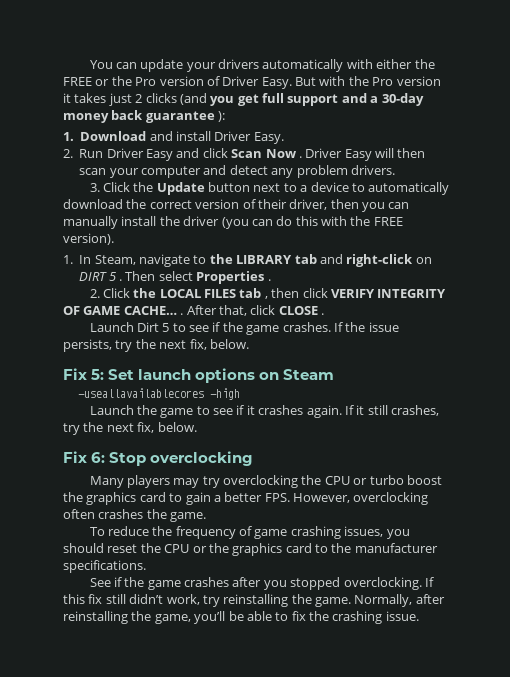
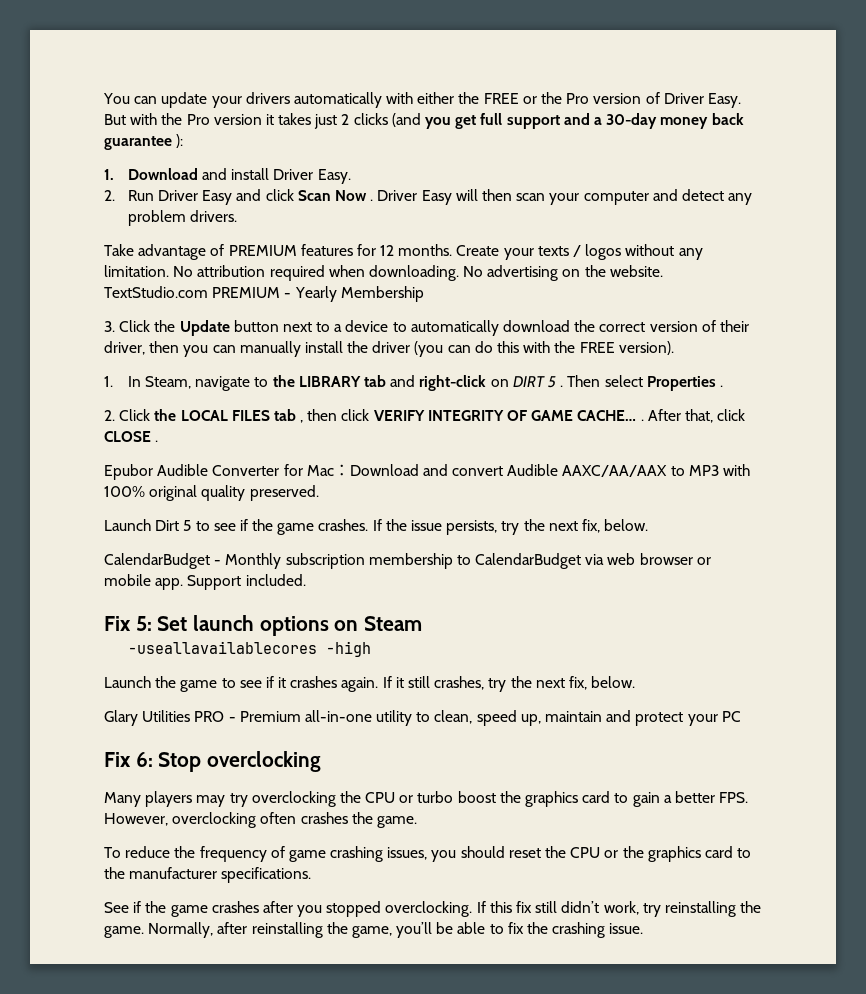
+ Take advantage of PREMIUM features for 12 months. Create your texts / logos without any limitation. No attribution required when downloading. No advertising on the website. TextStudio.com PREMIUM - Yearly Membership
+ Epubor Audible Converter for Mac：Download and convert Audible AAXC/AA/AAX to MP3 with 100% original quality preserved.
+ CalendarBudget - Monthly subscription membership to CalendarBudget via web browser or mobile app. Support included.
+ Glary Utilities PRO - Premium all-in-one utility to clean, speed up, maintain and protect your PC

